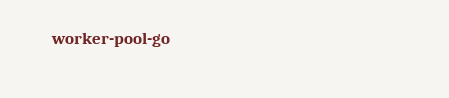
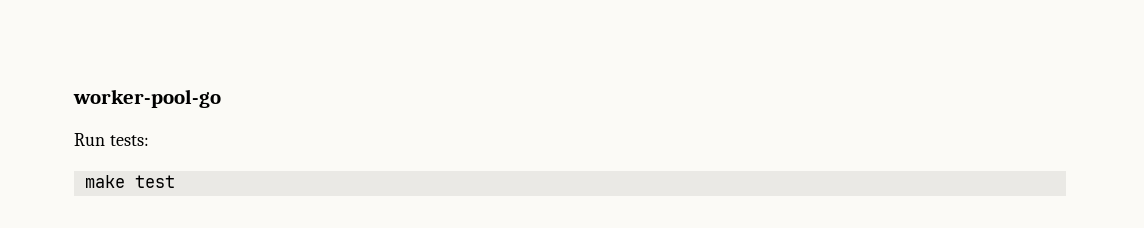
+ Run tests:
+ make test

